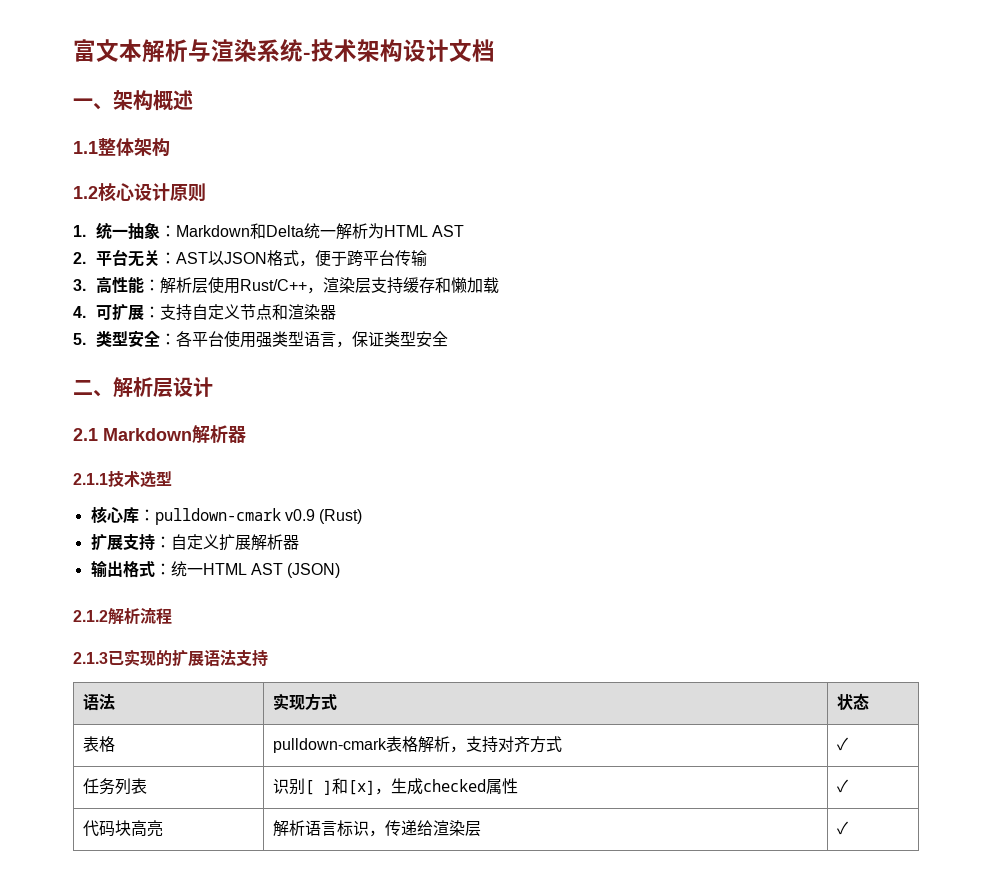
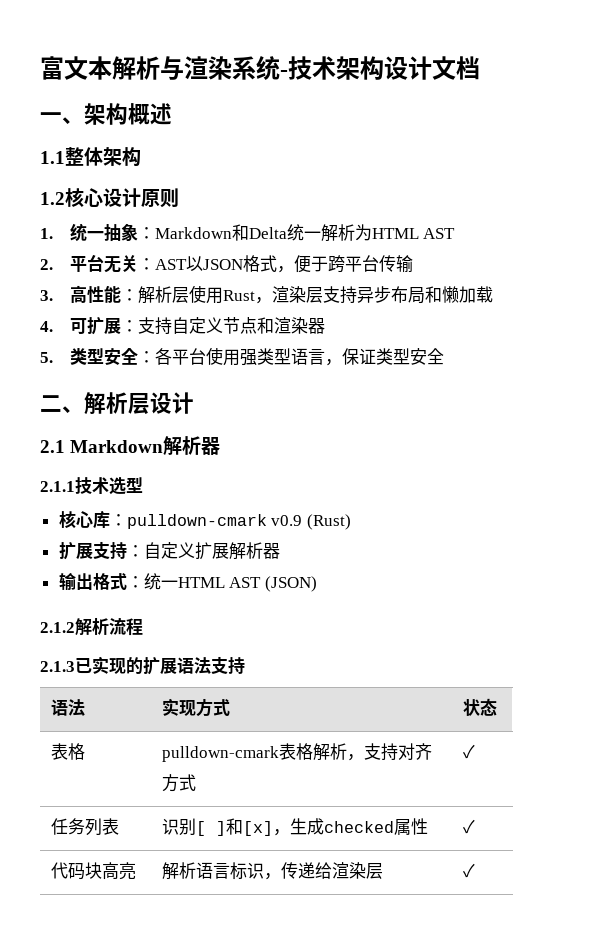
- 3.高性能：解析层使用Rust/C++，渲染层支持缓存和懒加载
+ 3.高性能：解析层使用Rust，渲染层支持异步布局和懒加载

